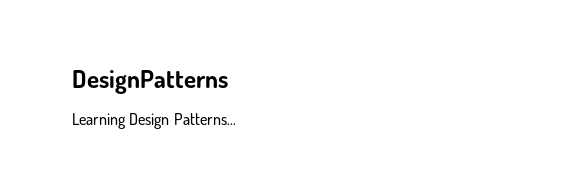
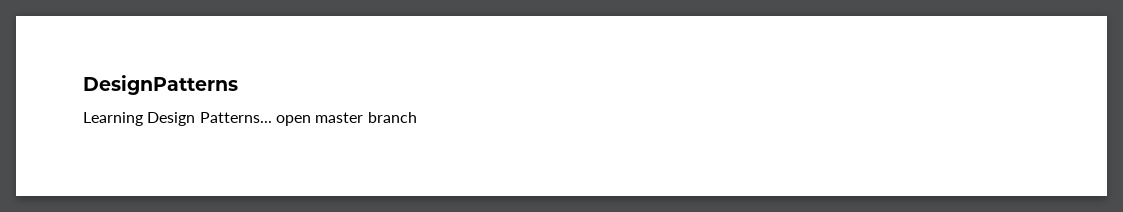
- Learning Design Patterns...
+ Learning Design Patterns... open master branch

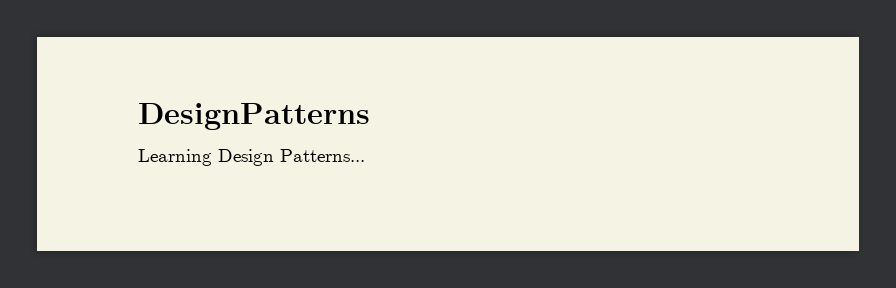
- Learning Design Patterns... open master branch
+ Learning Design Patterns...

